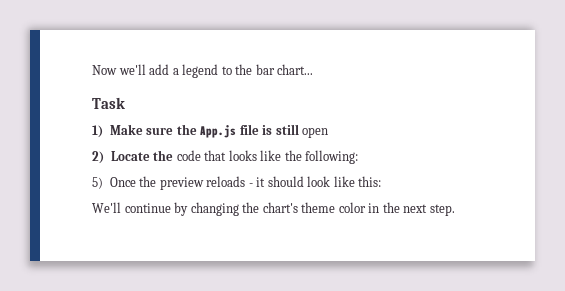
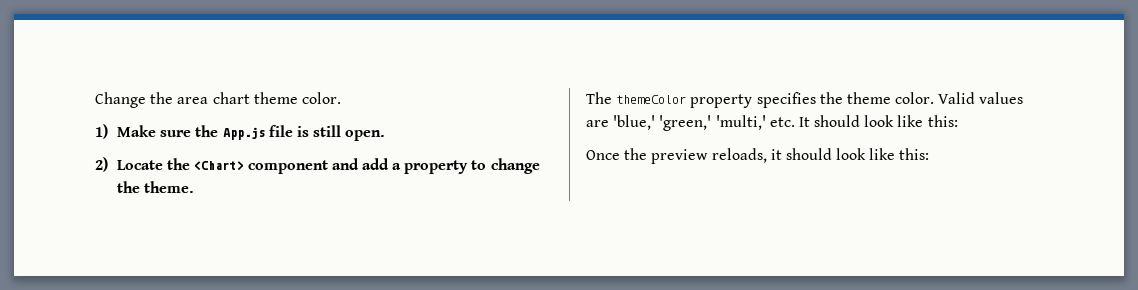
- Now we'll add a legend to the bar chart...
- Task
+ Change the area chart theme color.
- 1) Make sure the App.js file is still open
+ 1) Make sure the App.js file is still open.
- 2) Locate the code that looks like the following:
- 5) Once the preview reloads - it should look like this:
+ 2) Locate the <Chart> component and add a property to change the theme.
+ The themeColor property specifies the theme color. Valid values are 'blue,' 'green,' 'multi,' etc. It should look like this:
+ Once the preview reloads, it should look like this:
- We'll continue by changing the chart's theme color in the next step.

